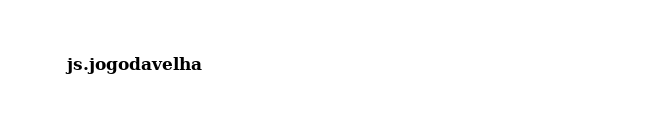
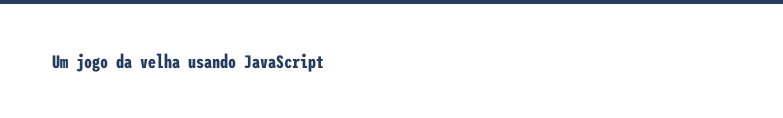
- js.jogodavelha
+ Um jogo da velha usando JavaScript

